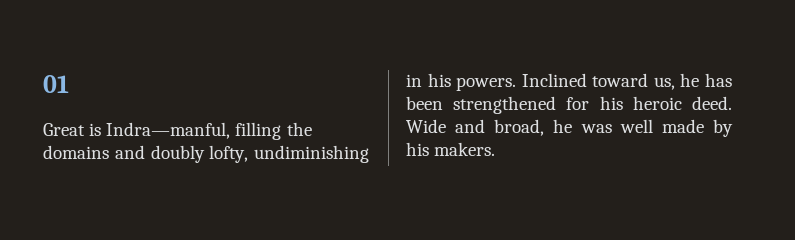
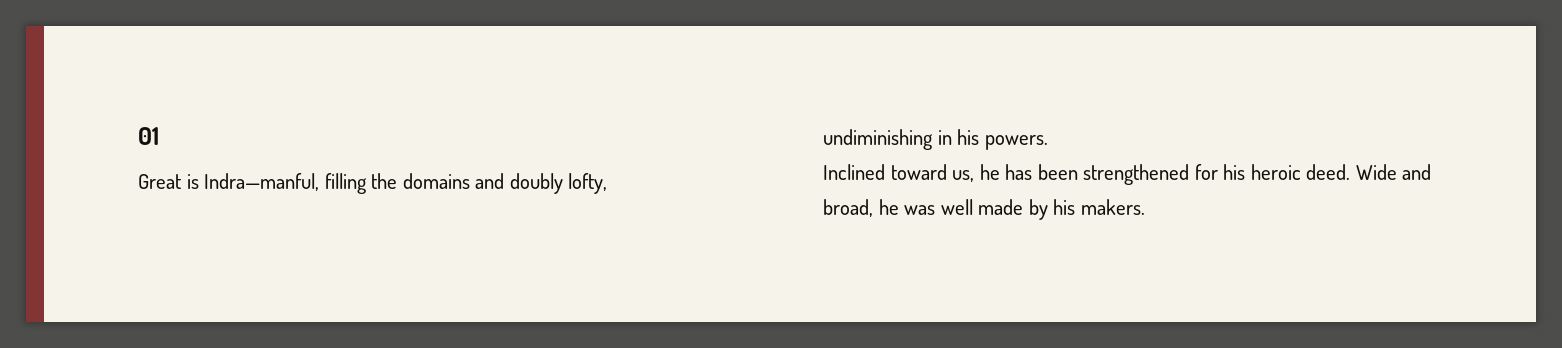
- Great is Indra—manful, filling the domains and doubly lofty, undiminishing in his powers. Inclined toward us, he has been strengthened for his heroic deed.
+ Great is Indra—manful, filling the domains and doubly lofty,
+ undiminishing in his powers.
+ Inclined toward us, he has been strengthened for his heroic deed.

